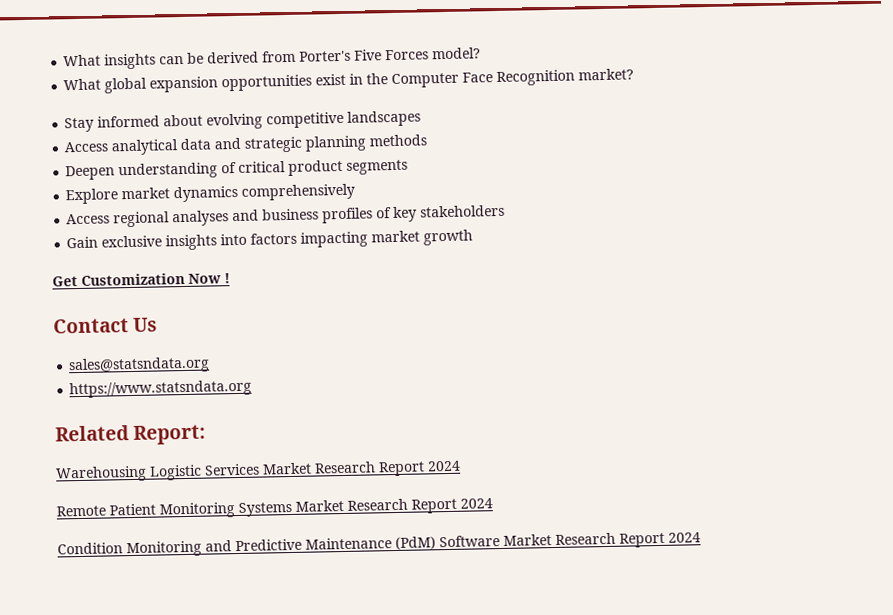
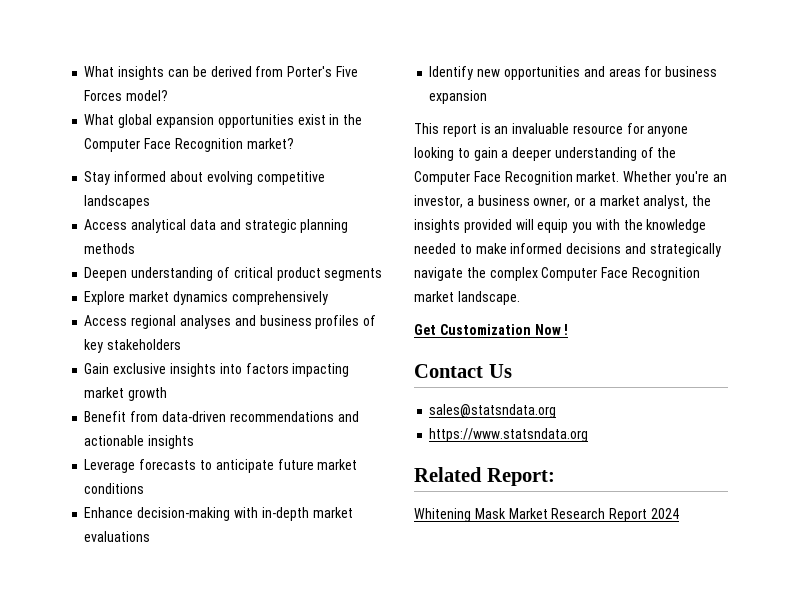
+ Benefit from data-driven recommendations and actionable insights
+ Leverage forecasts to anticipate future market conditions
+ Enhance decision-making with in-depth market evaluations
+ Identify new opportunities and areas for business expansion
+ This report is an invaluable resource for anyone looking to gain a deeper understanding of the Computer Face Recognition market. Whether you're an investor, a business owner, or a market analyst, the insights provided will equip you with the knowledge needed to make informed decisions and strategically navigate the complex Computer Face Recognition market landscape.
- Warehousing Logistic Services Market Research Report 2024
- Remote Patient Monitoring Systems Market Research Report 2024
- Condition Monitoring and Predictive Maintenance (PdM) Software Market Research Report 2024
+ Whitening Mask Market Research Report 2024

